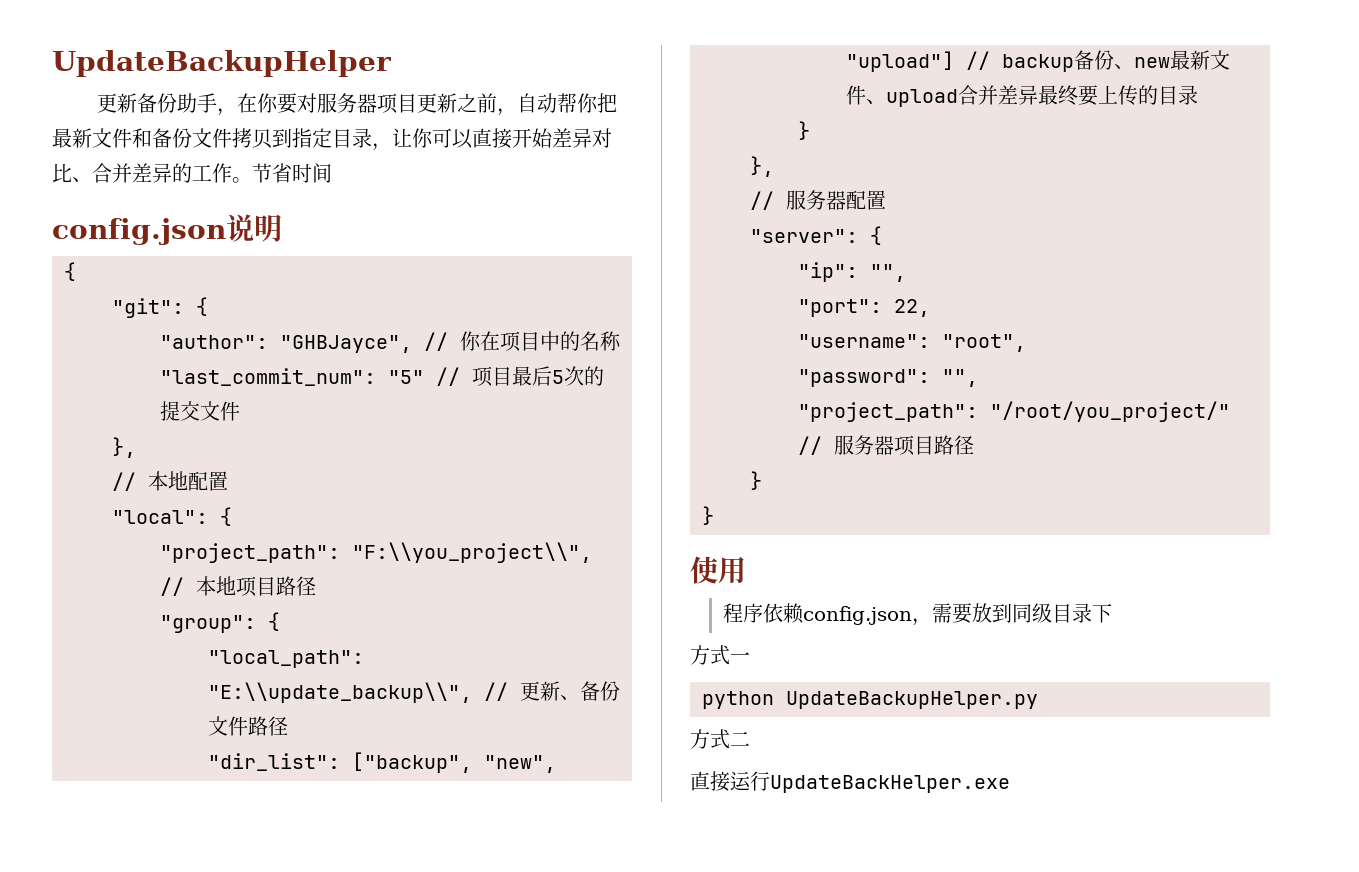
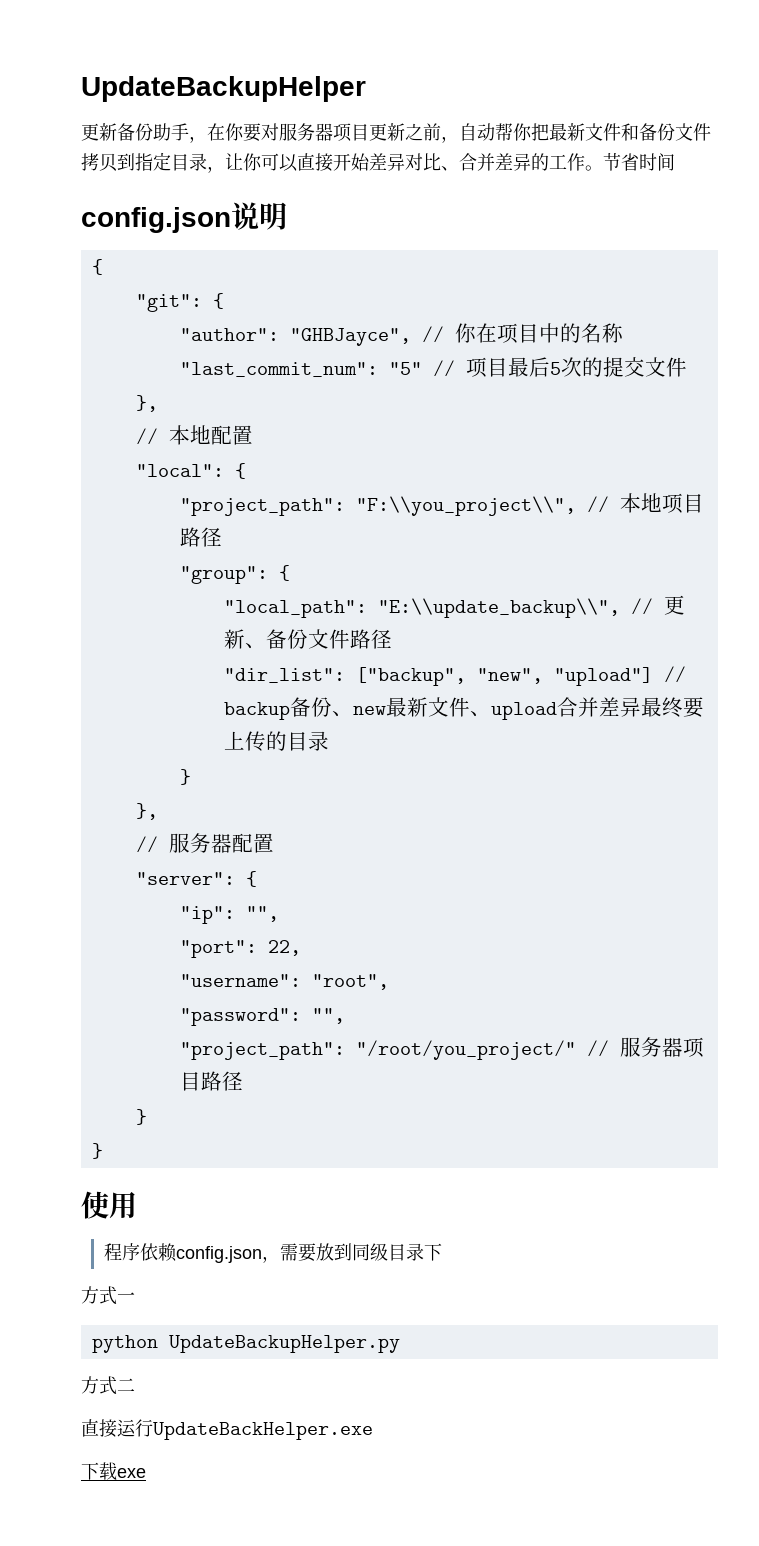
+ 下载exe

